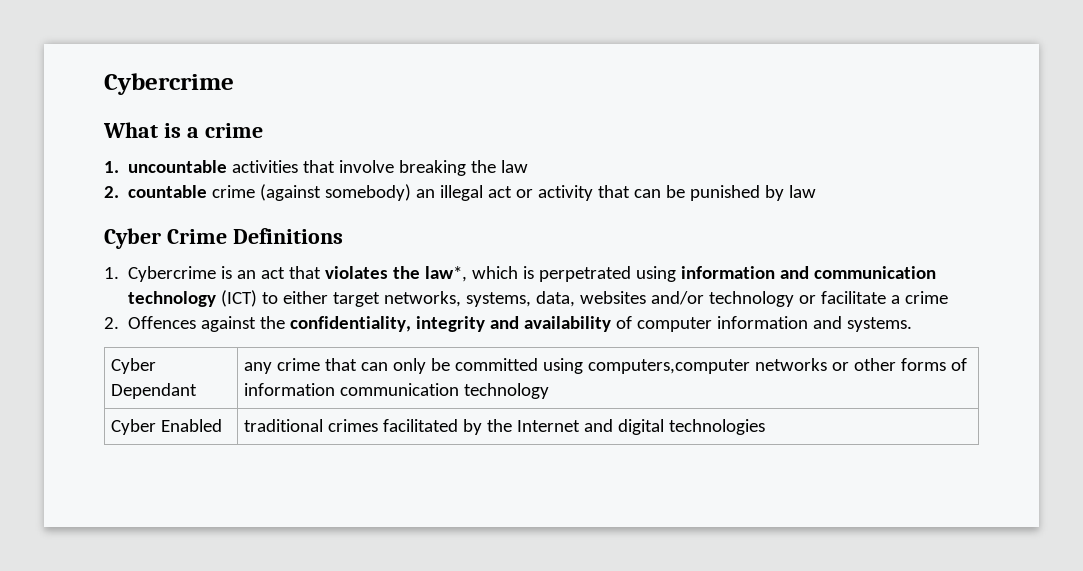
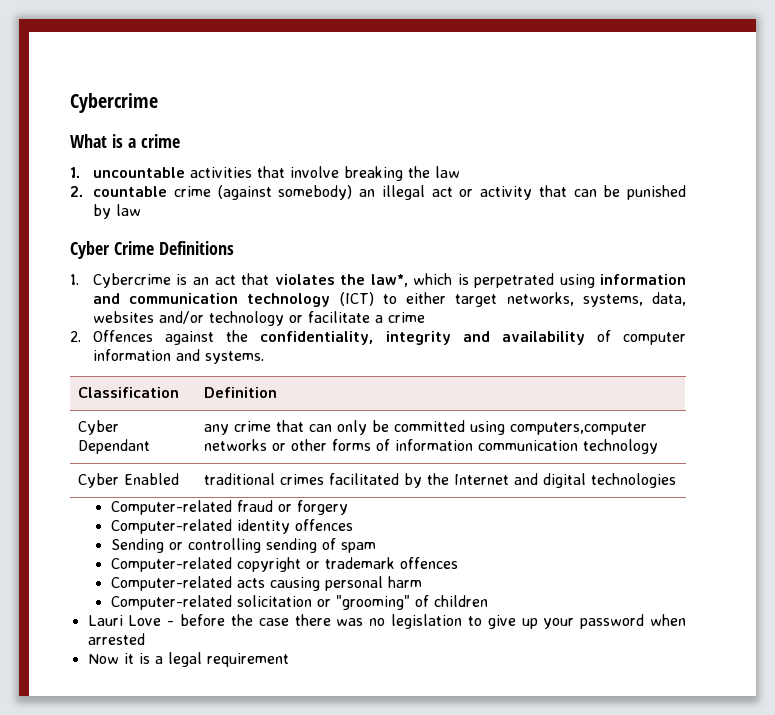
+ Classification | Definition
+ Computer-related fraud or forgery
+ Computer-related identity offences
+ Sending or controlling sending of spam
+ Computer-related copyright or trademark offences
+ Computer-related acts causing personal harm
+ Computer-related solicitation or "grooming" of children
+ Lauri Love - before the case there was no legislation to give up your password when arrested
+ Now it is a legal requirement

